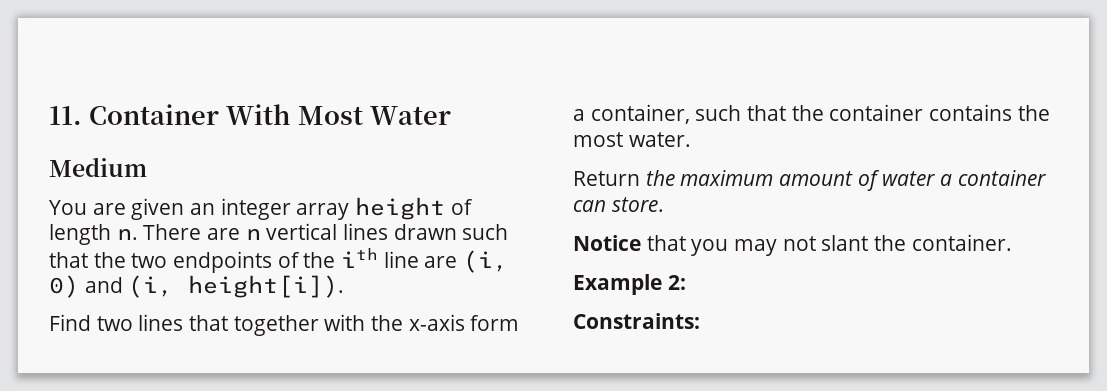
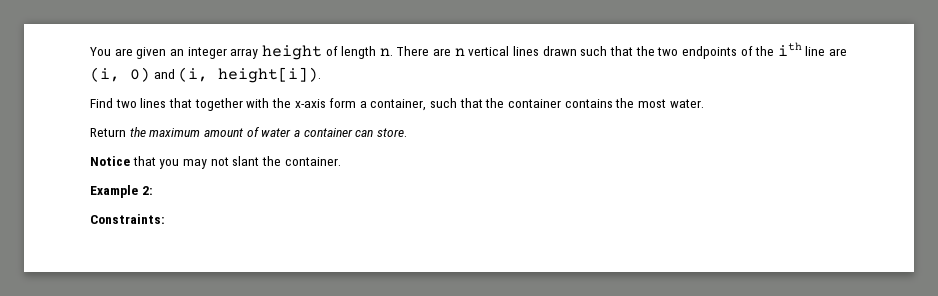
- 11. Container With Most Water
- Medium

